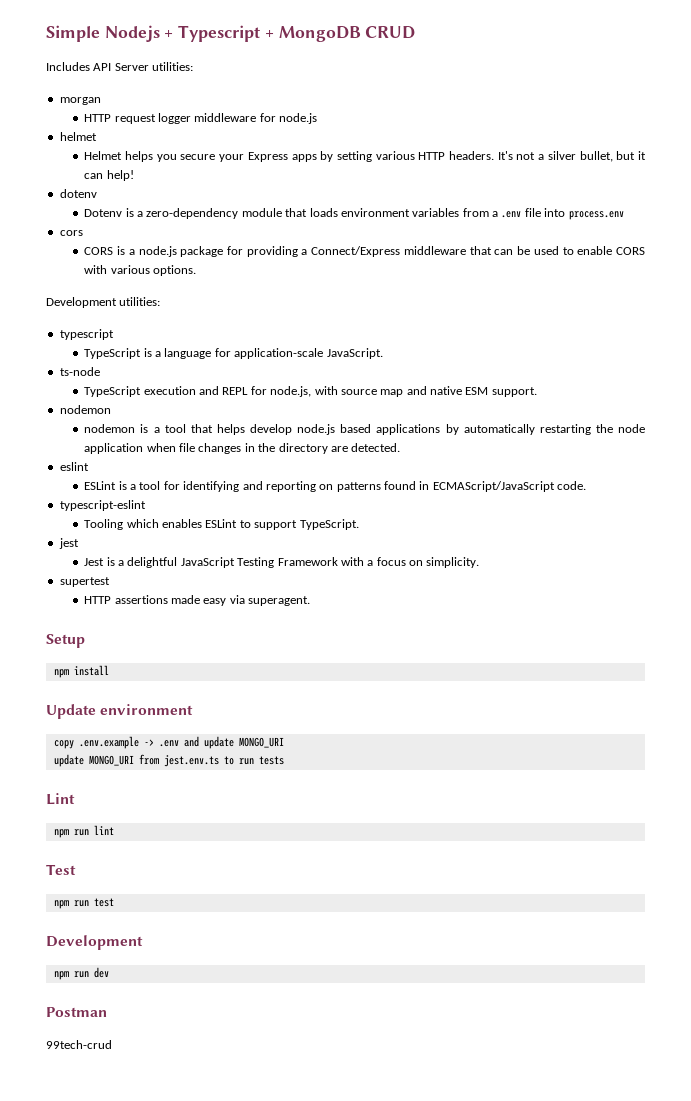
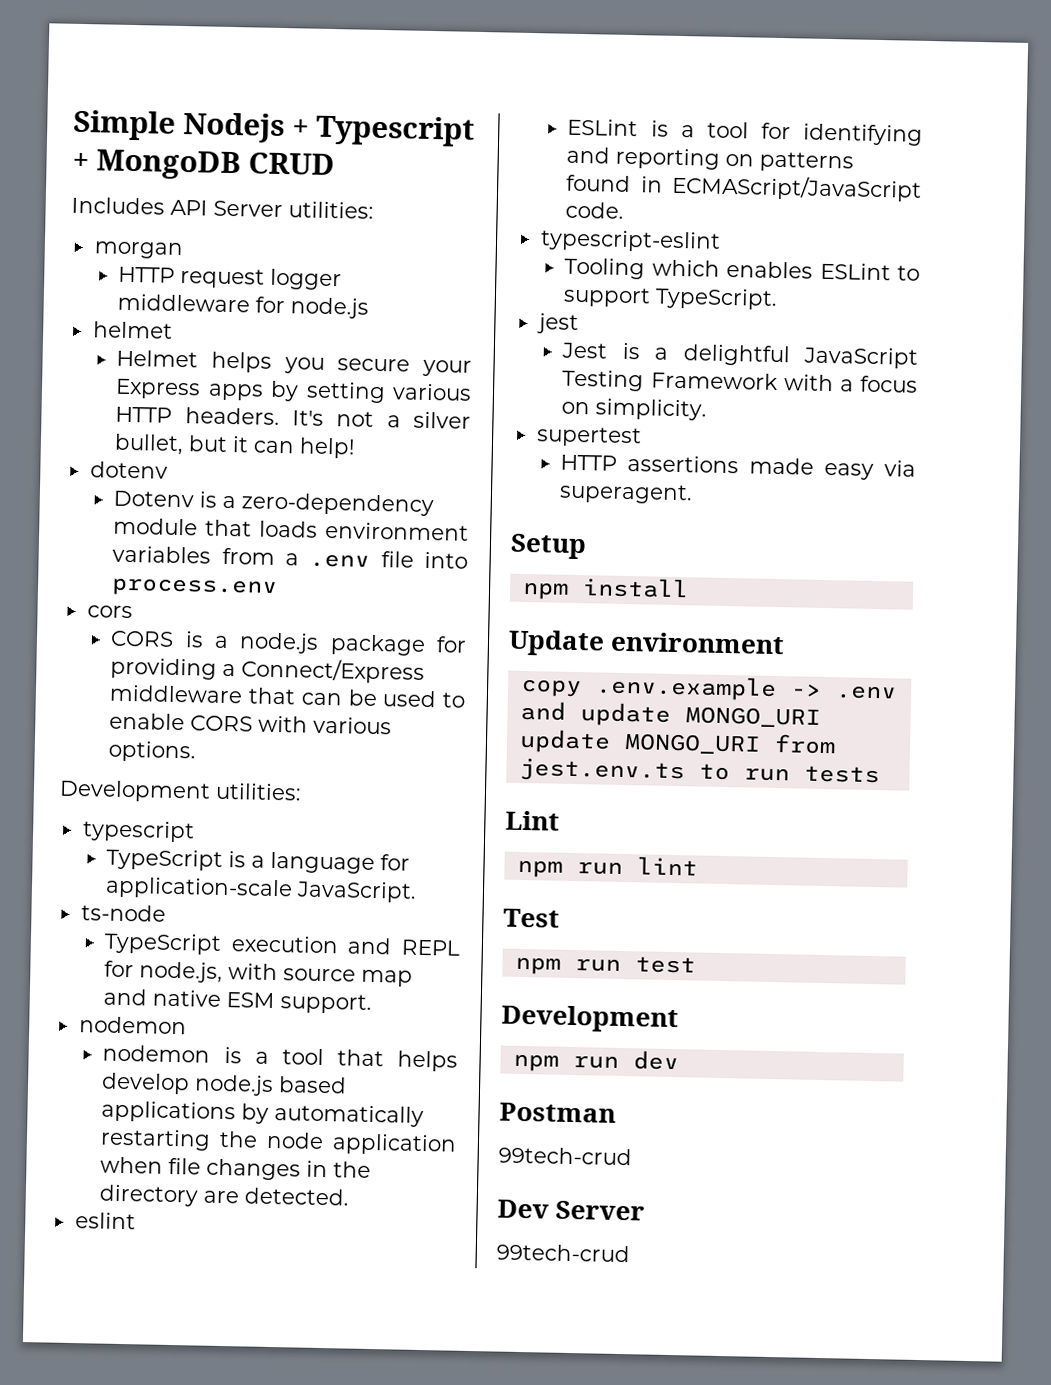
+ Dev Server
+ 99tech-crud

